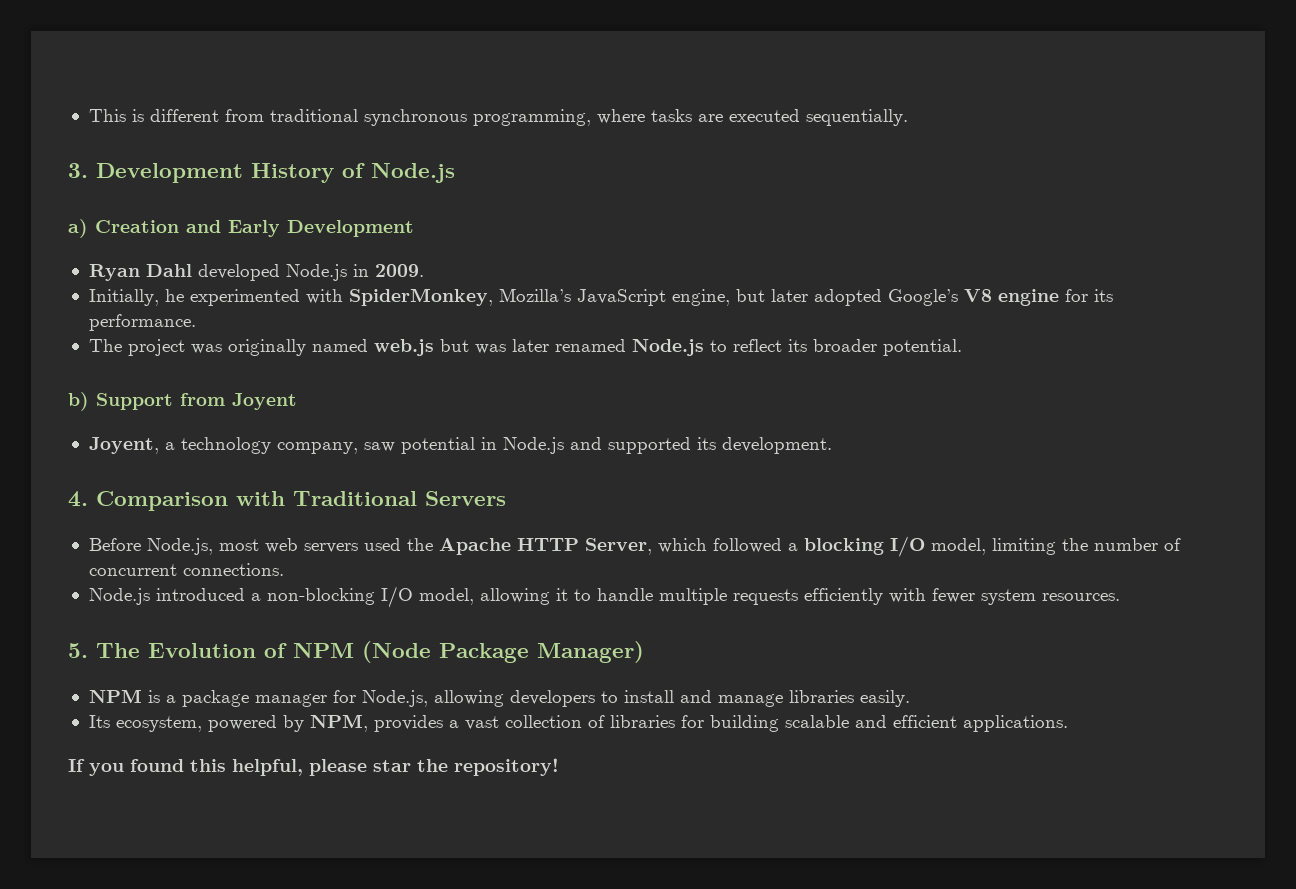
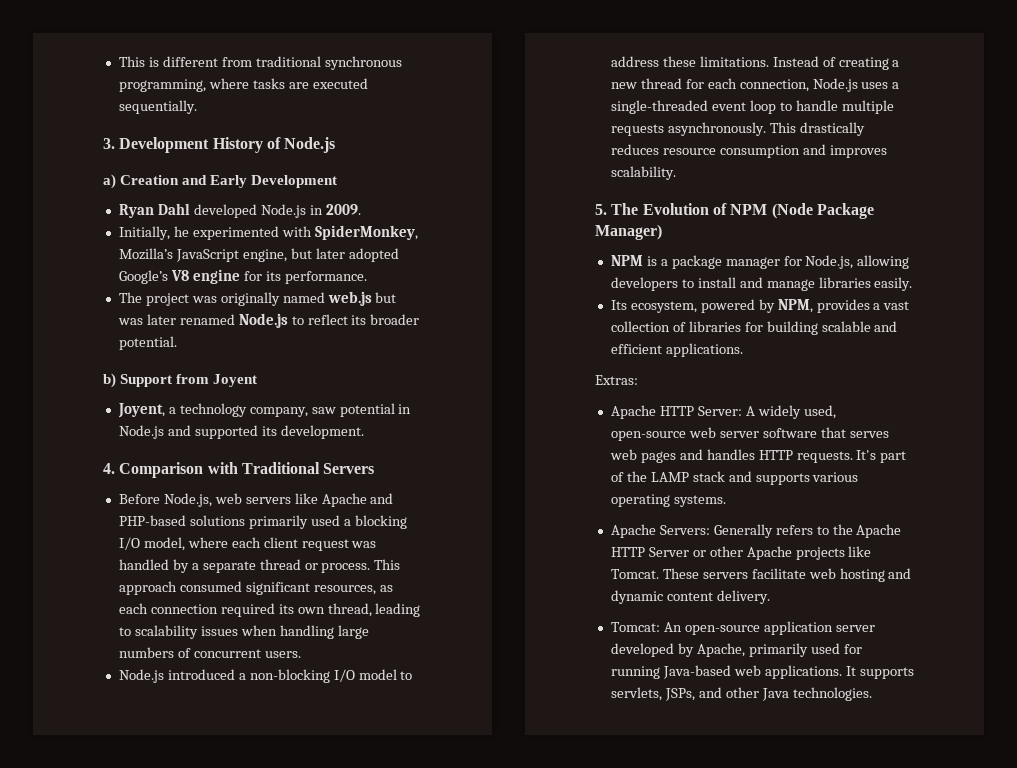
- Before Node.js, most web servers used the Apache HTTP Server, which followed a blocking I/O model, limiting the number of concurrent connections.
+ Before Node.js, web servers like Apache and PHP-based solutions primarily used a blocking I/O model, where each client request was handled by a separate thread or process. This approach consumed significant resources, as each connection required its own thread, leading to scalability issues when handling large numbers of concurrent users.
- Node.js introduced a non-blocking I/O model, allowing it to handle multiple requests efficiently with fewer system resources.
+ Node.js introduced a non-blocking I/O model to address these limitations. Instead of creating a new thread for each connection, Node.js uses a single-threaded event loop to handle multiple requests asynchronously. This drastically reduces resource consumption and improves scalability.
- If you found this helpful, please star the repository!
+ Extras:
+ Apache HTTP Server: A widely used, open-source web server software that serves web pages and handles HTTP requests. It's part of the LAMP stack and supports various operating systems.
+ Apache Servers: Generally refers to the Apache HTTP Server or other Apache projects like Tomcat. These servers facilitate web hosting and dynamic content delivery.
+ Tomcat: An open-source application server developed by Apache, primarily used for running Java-based web applications. It supports servlets, JSPs, and other Java technologies.

